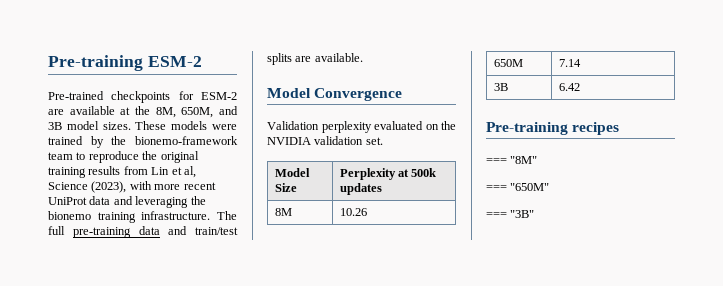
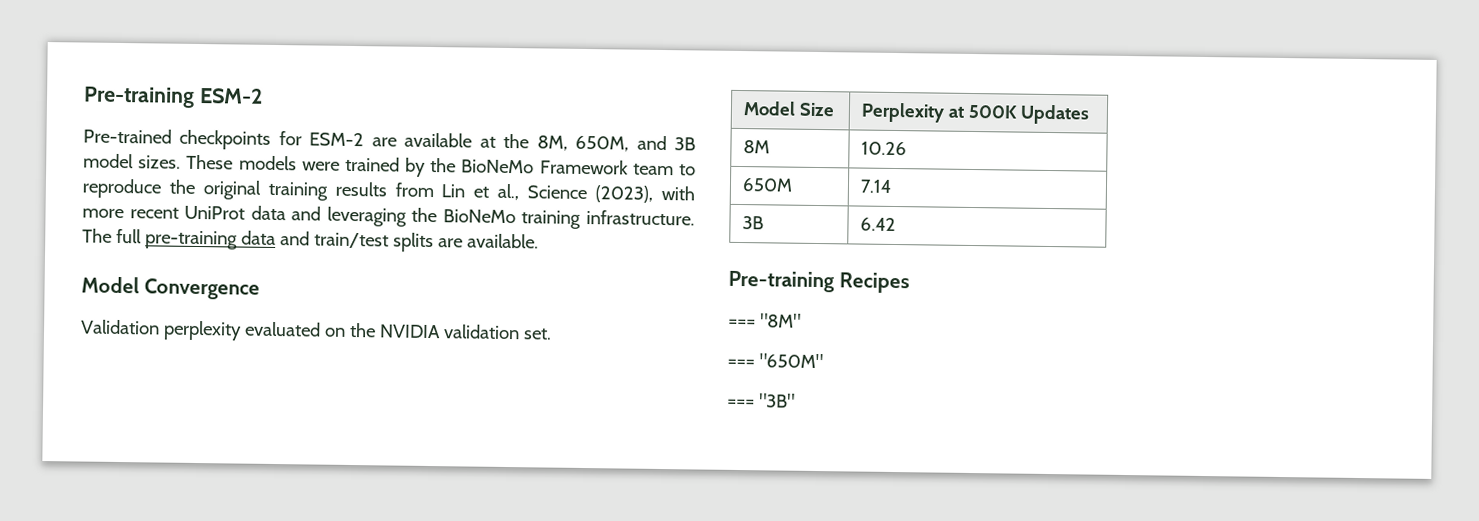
- These models were trained by the bionemo-framework team to reproduce the original training results from Lin et al, Science (2023), with more recent UniProt data and leveraging the bionemo training infrastructure.
+ These models were trained by the BioNeMo Framework team to reproduce the original training results from Lin et al., Science (2023), with more recent UniProt data and leveraging the BioNeMo training infrastructure.
- Model Size | Perplexity at 500k updates
+ Model Size | Perplexity at 500K Updates
- Pre-training recipes
+ Pre-training Recipes

